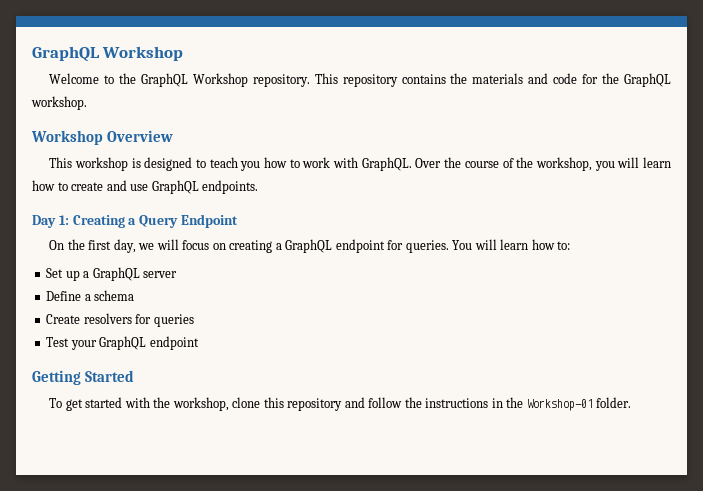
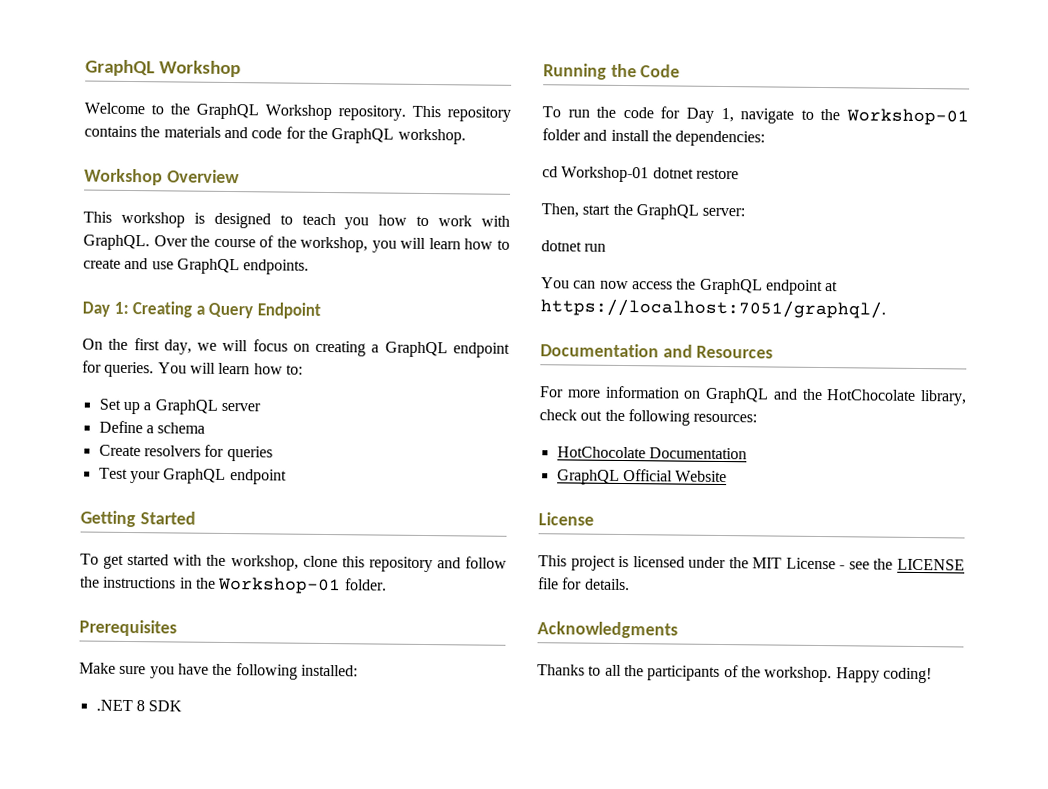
+ Prerequisites
+ Make sure you have the following installed:
+ .NET 8 SDK
+ Running the Code
+ To run the code for Day 1, navigate to the Workshop-01 folder and install the dependencies:
+ cd Workshop-01 dotnet restore
+ Then, start the GraphQL server:
+ dotnet run
+ You can now access the GraphQL endpoint at https://localhost:7051/graphql/.
+ Documentation and Resources
+ For more information on GraphQL and the HotChocolate library, check out the following resources:
+ HotChocolate Documentation
+ GraphQL Official Website
+ License
+ This project is licensed under the MIT License - see the LICENSE file for details.
+ Acknowledgments
+ Thanks to all the participants of the workshop. Happy coding!

